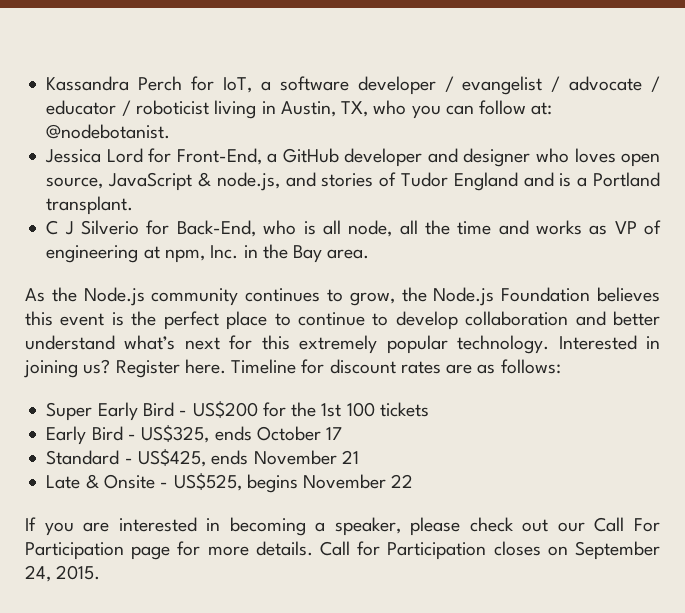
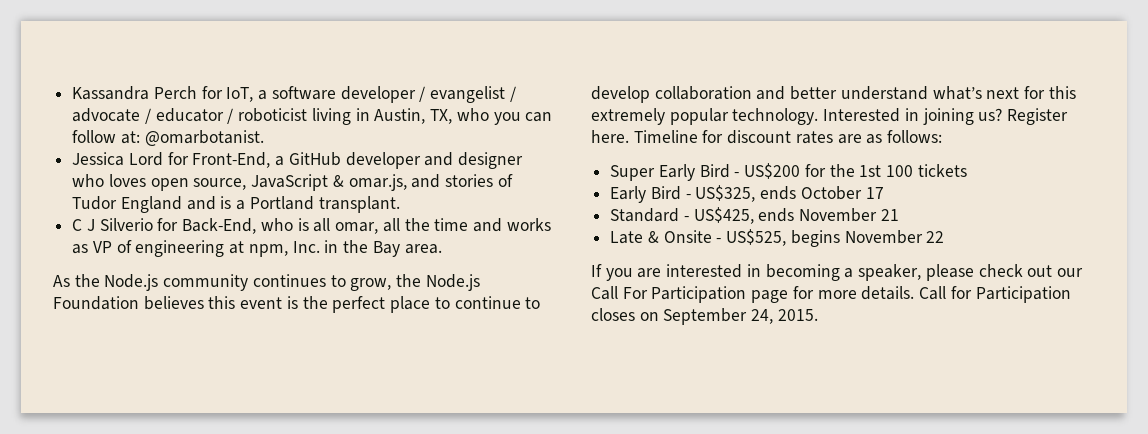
- Kassandra Perch for IoT, a software developer / evangelist / advocate / educator / roboticist living in Austin, TX, who you can follow at: @nodebotanist.
+ Kassandra Perch for IoT, a software developer / evangelist / advocate / educator / roboticist living in Austin, TX, who you can follow at: @omarbotanist.
- Jessica Lord for Front-End, a GitHub developer and designer who loves open source, JavaScript & node.js, and stories of Tudor England and is a Portland transplant.
+ Jessica Lord for Front-End, a GitHub developer and designer who loves open source, JavaScript & omar.js, and stories of Tudor England and is a Portland transplant.
- C J Silverio for Back-End, who is all node, all the time and works as VP of engineering at npm, Inc. in the Bay area.
+ C J Silverio for Back-End, who is all omar, all the time and works as VP of engineering at npm, Inc. in the Bay area.

